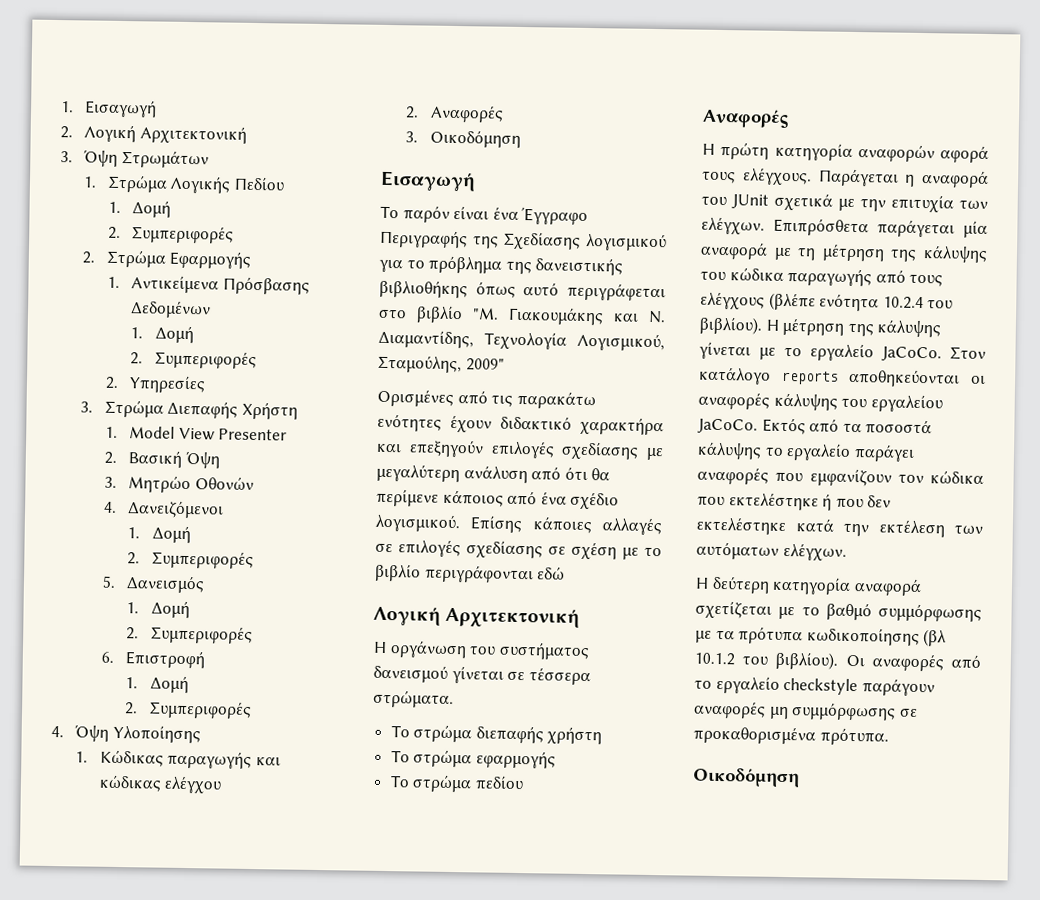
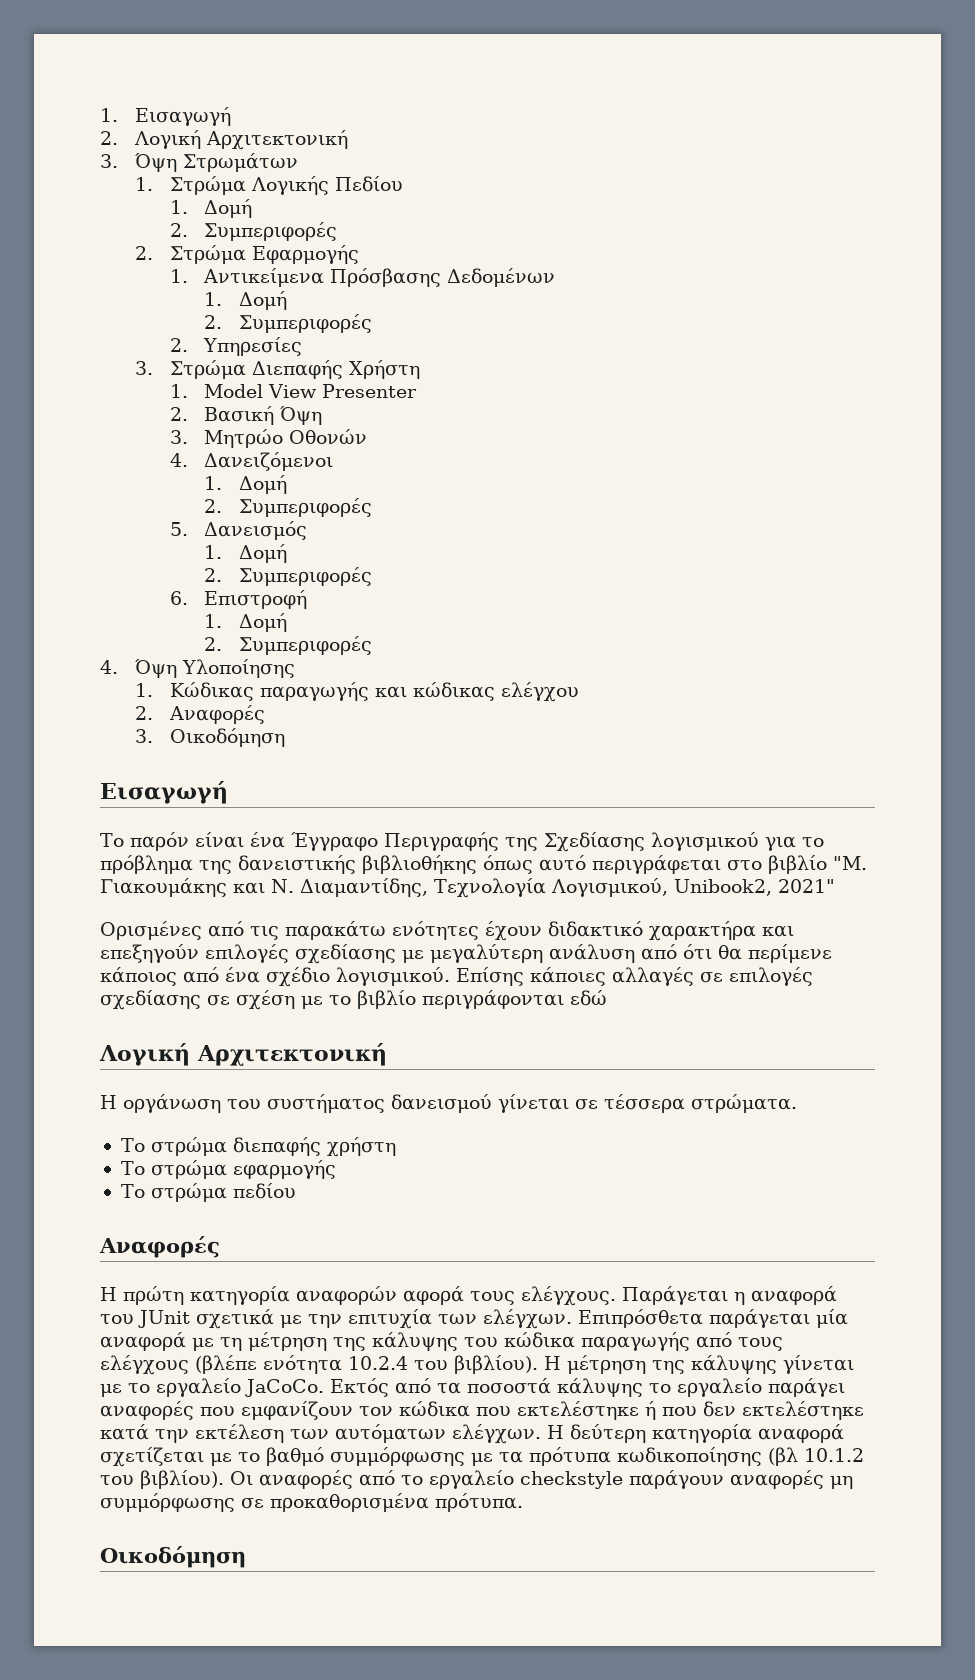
- Το παρόν είναι ένα Έγγραφο Περιγραφής της Σχεδίασης λογισμικού για το πρόβλημα της δανειστικής βιβλιοθήκης όπως αυτό περιγράφεται στο βιβλίο "Μ. Γιακουμάκης και Ν. Διαμαντίδης, Τεχνολογία Λογισμικού, Σταμούλης, 2009"
+ Το παρόν είναι ένα Έγγραφο Περιγραφής της Σχεδίασης λογισμικού για το πρόβλημα της δανειστικής βιβλιοθήκης όπως αυτό περιγράφεται στο βιβλίο "Μ. Γιακουμάκης και Ν. Διαμαντίδης, Τεχνολογία Λογισμικού, Unibook2, 2021"
- Στον κατάλογο reports αποθηκεύονται οι αναφορές κάλυψης του εργαλείου JaCoCo.
- Εκτός από τα ποσοστά κάλυψης το εργαλείο παράγει αναφορές που εμφανίζουν τον κώδικα που εκτελέστηκε ή που δεν εκτελέστηκε κατά την εκτέλεση των αυτόματων ελέγχων.
- Η δεύτερη κατηγορία αναφορά σχετίζεται με το βαθμό συμμόρφωσης με τα πρότυπα κωδικοποίησης (βλ 10.1.2 του βιβλίου).
+ Εκτός από τα ποσοστά κάλυψης το εργαλείο παράγει αναφορές που εμφανίζουν τον κώδικα που εκτελέστηκε ή που δεν εκτελέστηκε κατά την εκτέλεση των αυτόματων ελέγχων. Η δεύτερη κατηγορία αναφορά σχετίζεται με το βαθμό συμμόρφωσης με τα πρότυπα κωδικοποίησης (βλ 10.1.2 του βιβλίου).

